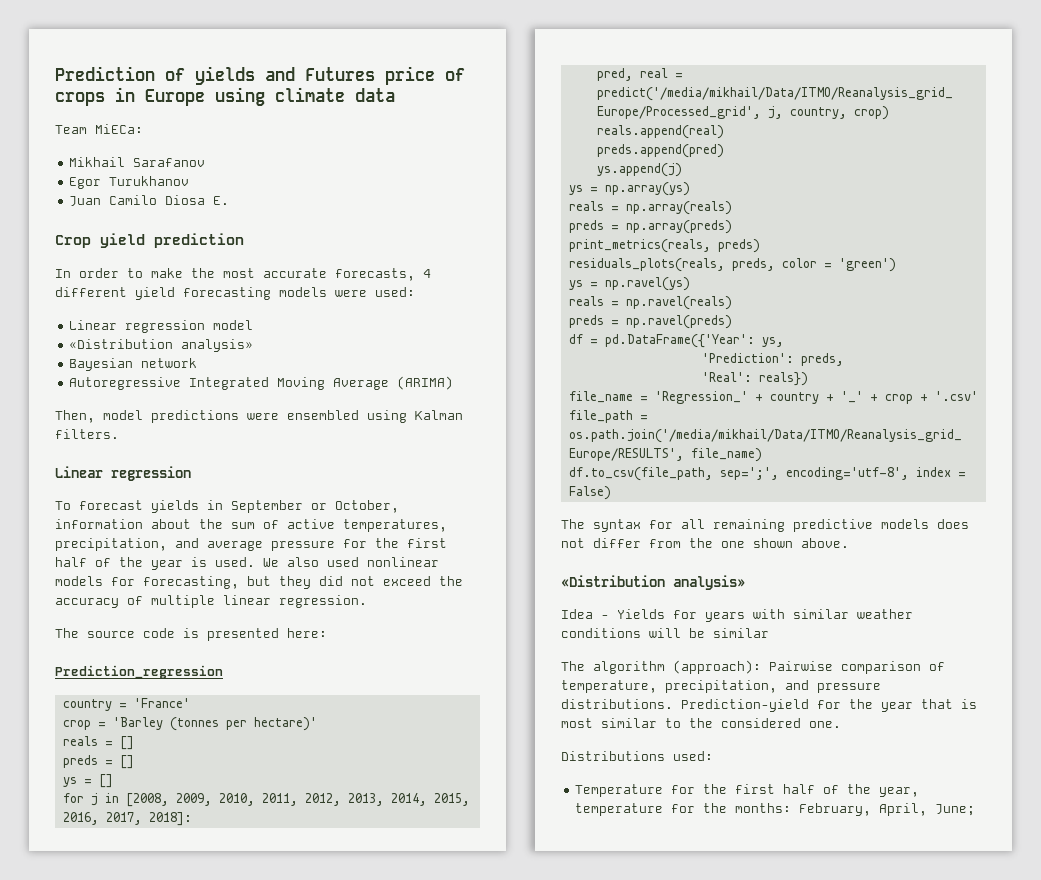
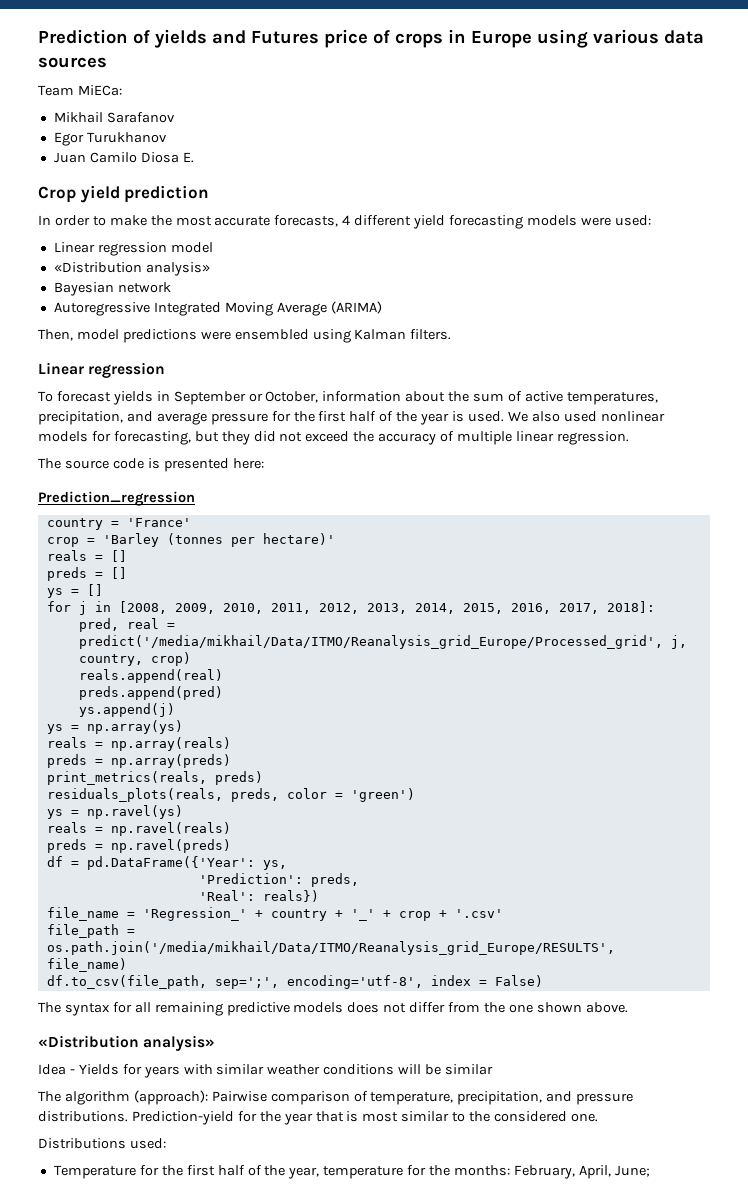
- Prediction of yields and Futures price of crops in Europe using climate data
+ Prediction of yields and Futures price of crops in Europe using various data sources

